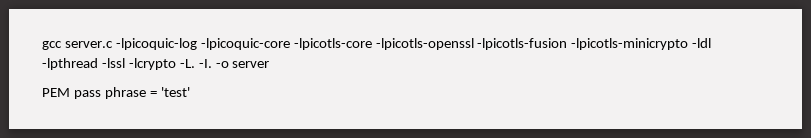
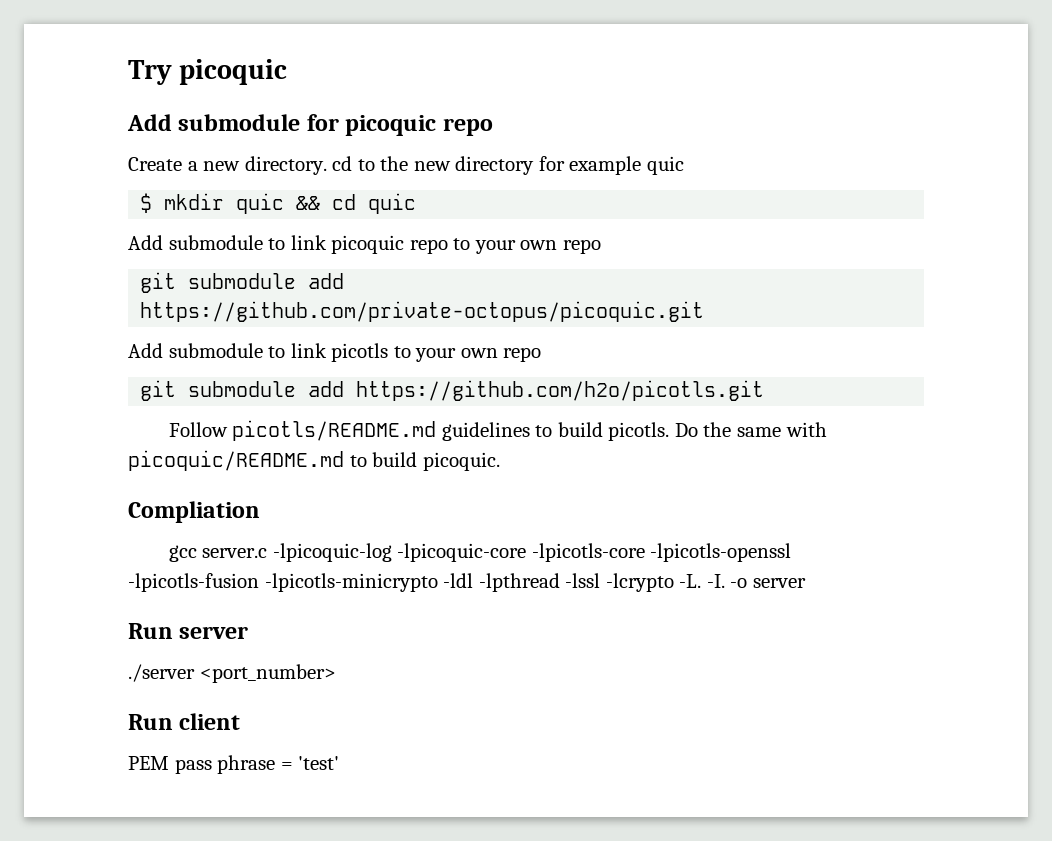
+ Try picoquic
+ Add submodule for picoquic repo
+ Create a new directory. cd to the new directory for example quic
+ $ mkdir quic && cd quic
+ Add submodule to link picoquic repo to your own repo
+ git submodule add https://github.com/private-octopus/picoquic.git
+ Add submodule to link picotls to your own repo
+ git submodule add https://github.com/h2o/picotls.git
+ Follow picotls/README.md guidelines to build picotls. Do the same with picoquic/README.md to build picoquic.
+ Compliation
+ Run server
+ ./server <port_number>
+ Run client

